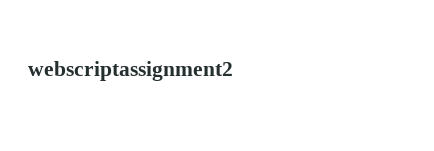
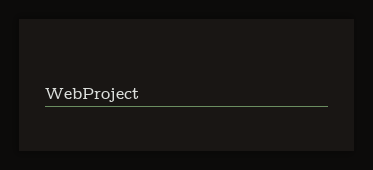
- webscriptassignment2
+ WebProject

